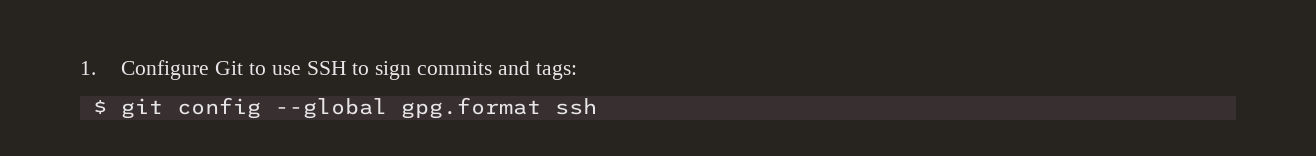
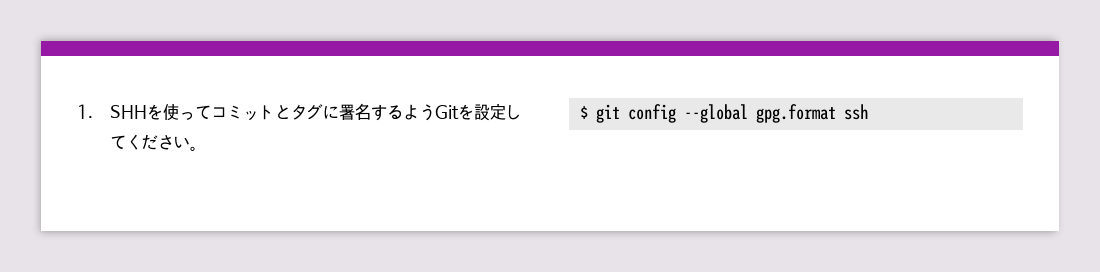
- 1. Configure Git to use SSH to sign commits and tags:
+ 1. SHHを使ってコミットとタグに署名するようGitを設定してください。

